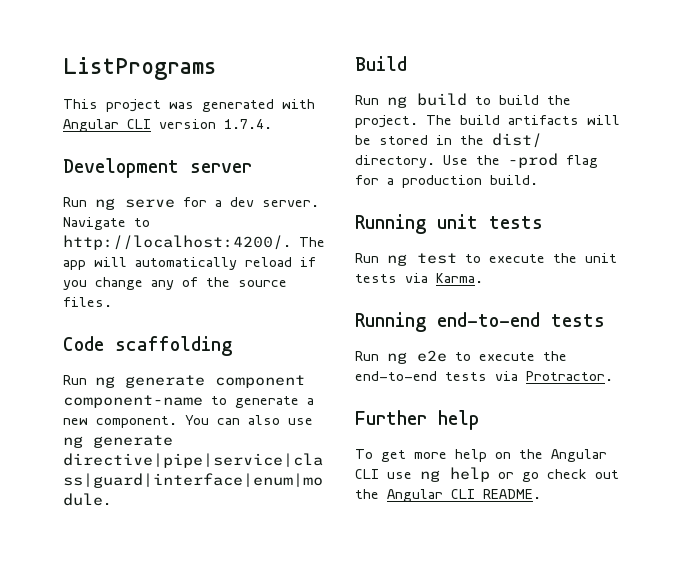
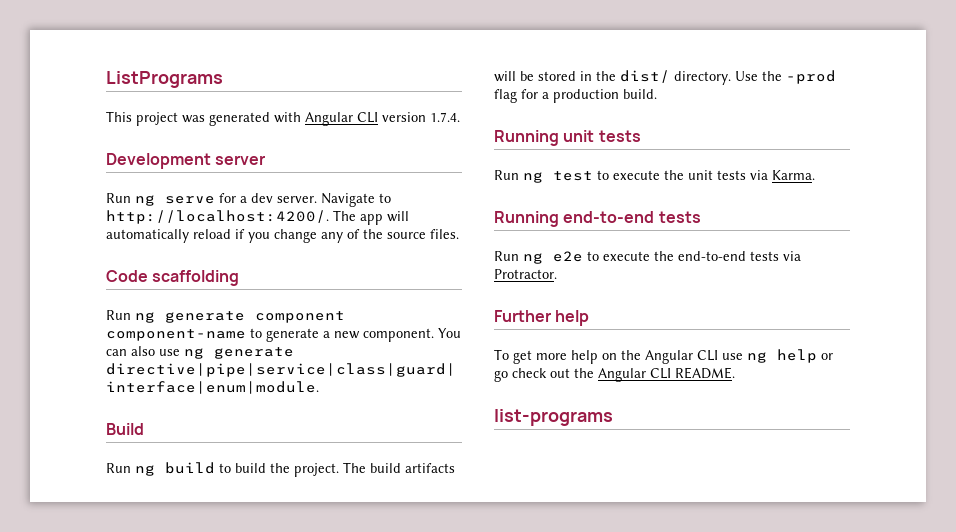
+ list-programs

